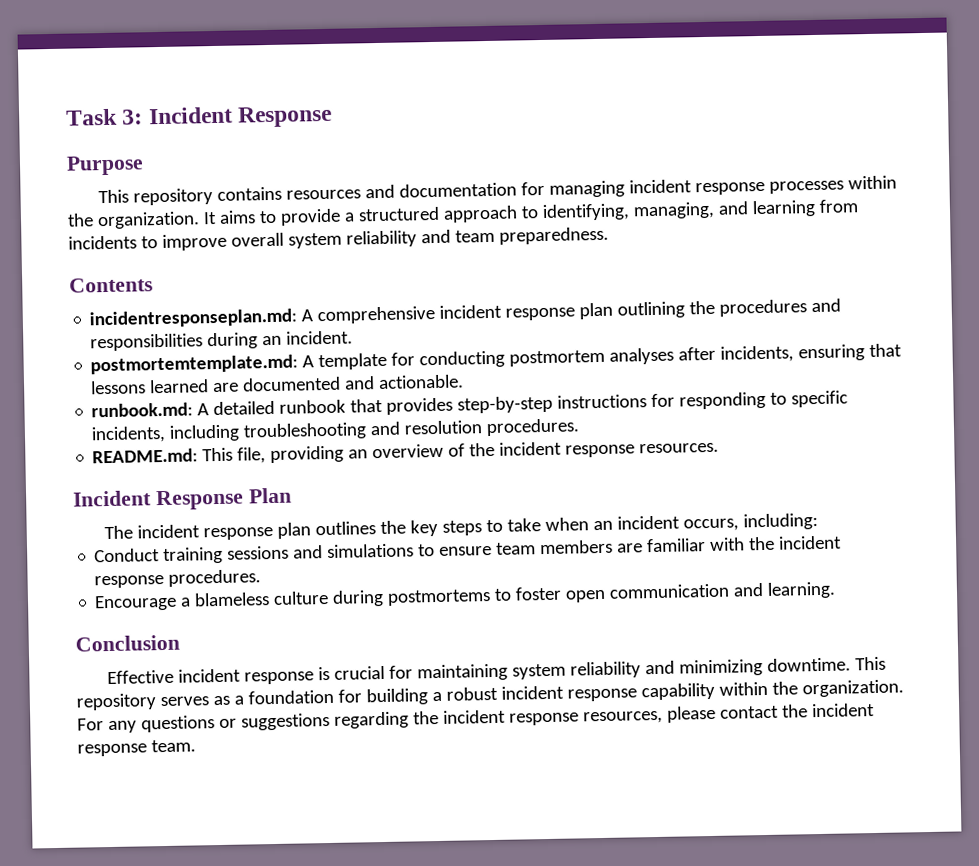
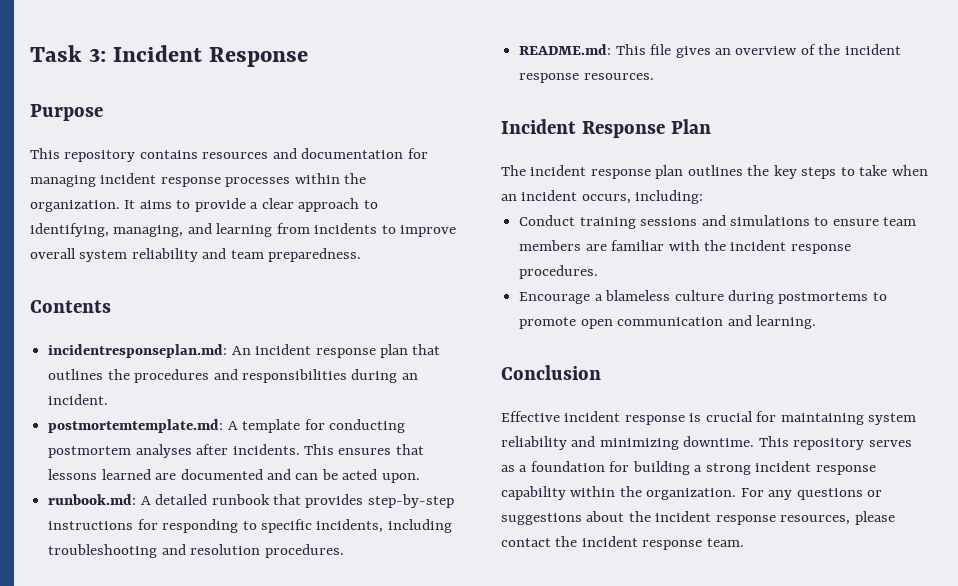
- It aims to provide a structured approach to identifying, managing, and learning from incidents to improve overall system reliability and team preparedness.
+ It aims to provide a clear approach to identifying, managing, and learning from incidents to improve overall system reliability and team preparedness.
- incidentresponseplan.md: A comprehensive incident response plan outlining the procedures and responsibilities during an incident.
+ incidentresponseplan.md: An incident response plan that outlines the procedures and responsibilities during an incident.
- postmortemtemplate.md: A template for conducting postmortem analyses after incidents, ensuring that lessons learned are documented and actionable.
+ postmortemtemplate.md: A template for conducting postmortem analyses after incidents. This ensures that lessons learned are documented and can be acted upon.
- README.md: This file, providing an overview of the incident response resources.
+ README.md: This file gives an overview of the incident response resources.
- Encourage a blameless culture during postmortems to foster open communication and learning.
+ Encourage a blameless culture during postmortems to promote open communication and learning.
- This repository serves as a foundation for building a robust incident response capability within the organization.
+ This repository serves as a foundation for building a strong incident response capability within the organization.
- For any questions or suggestions regarding the incident response resources, please contact the incident response team.
+ For any questions or suggestions about the incident response resources, please contact the incident response team.

